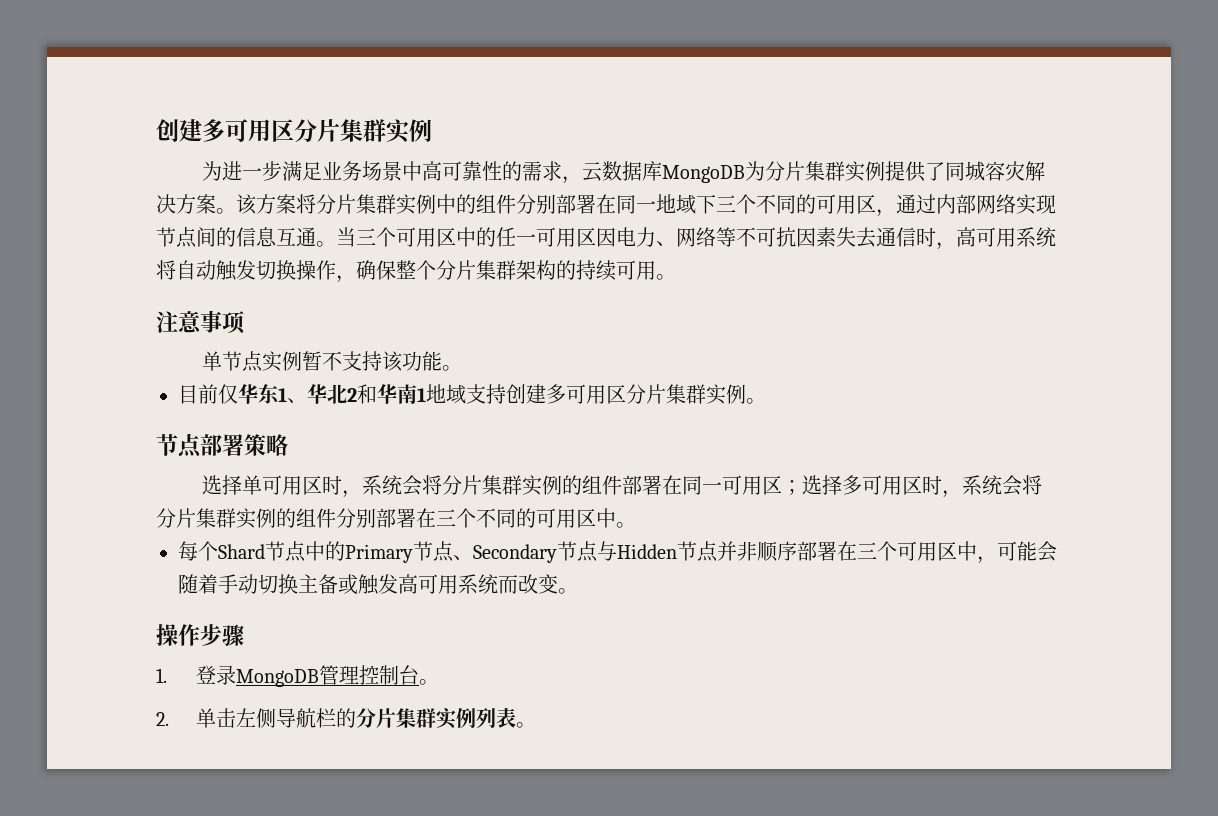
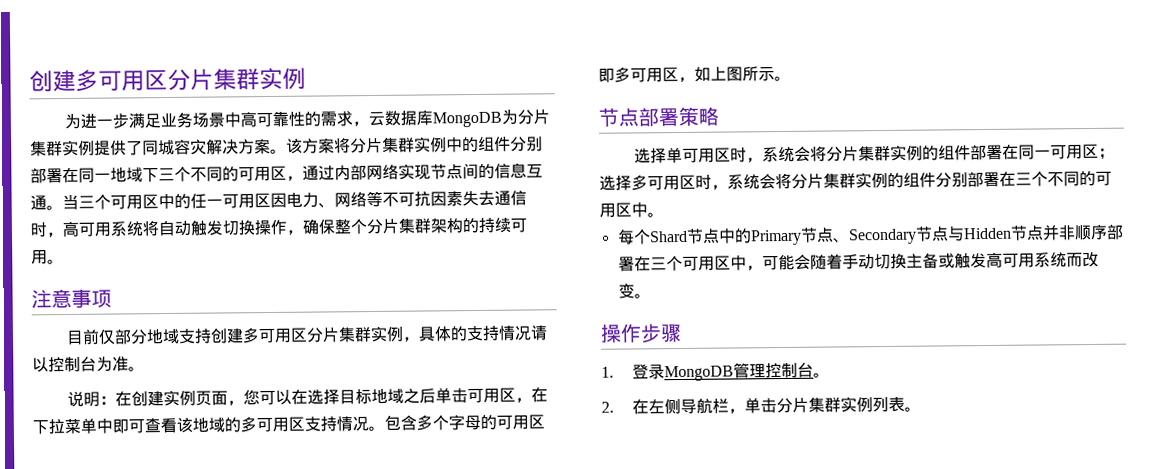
- 单节点实例暂不支持该功能。
- 目前仅华东1、华北2和华南1地域支持创建多可用区分片集群实例。
+ 目前仅部分地域支持创建多可用区分片集群实例，具体的支持情况请以控制台为准。
+ 说明：在创建实例页面，您可以在选择目标地域之后单击可用区，在下拉菜单中即可查看该地域的多可用区支持情况。包含多个字母的可用区即多可用区，如上图所示。
- 2.单击左侧导航栏的分片集群实例列表。
+ 2.在左侧导航栏，单击分片集群实例列表。

